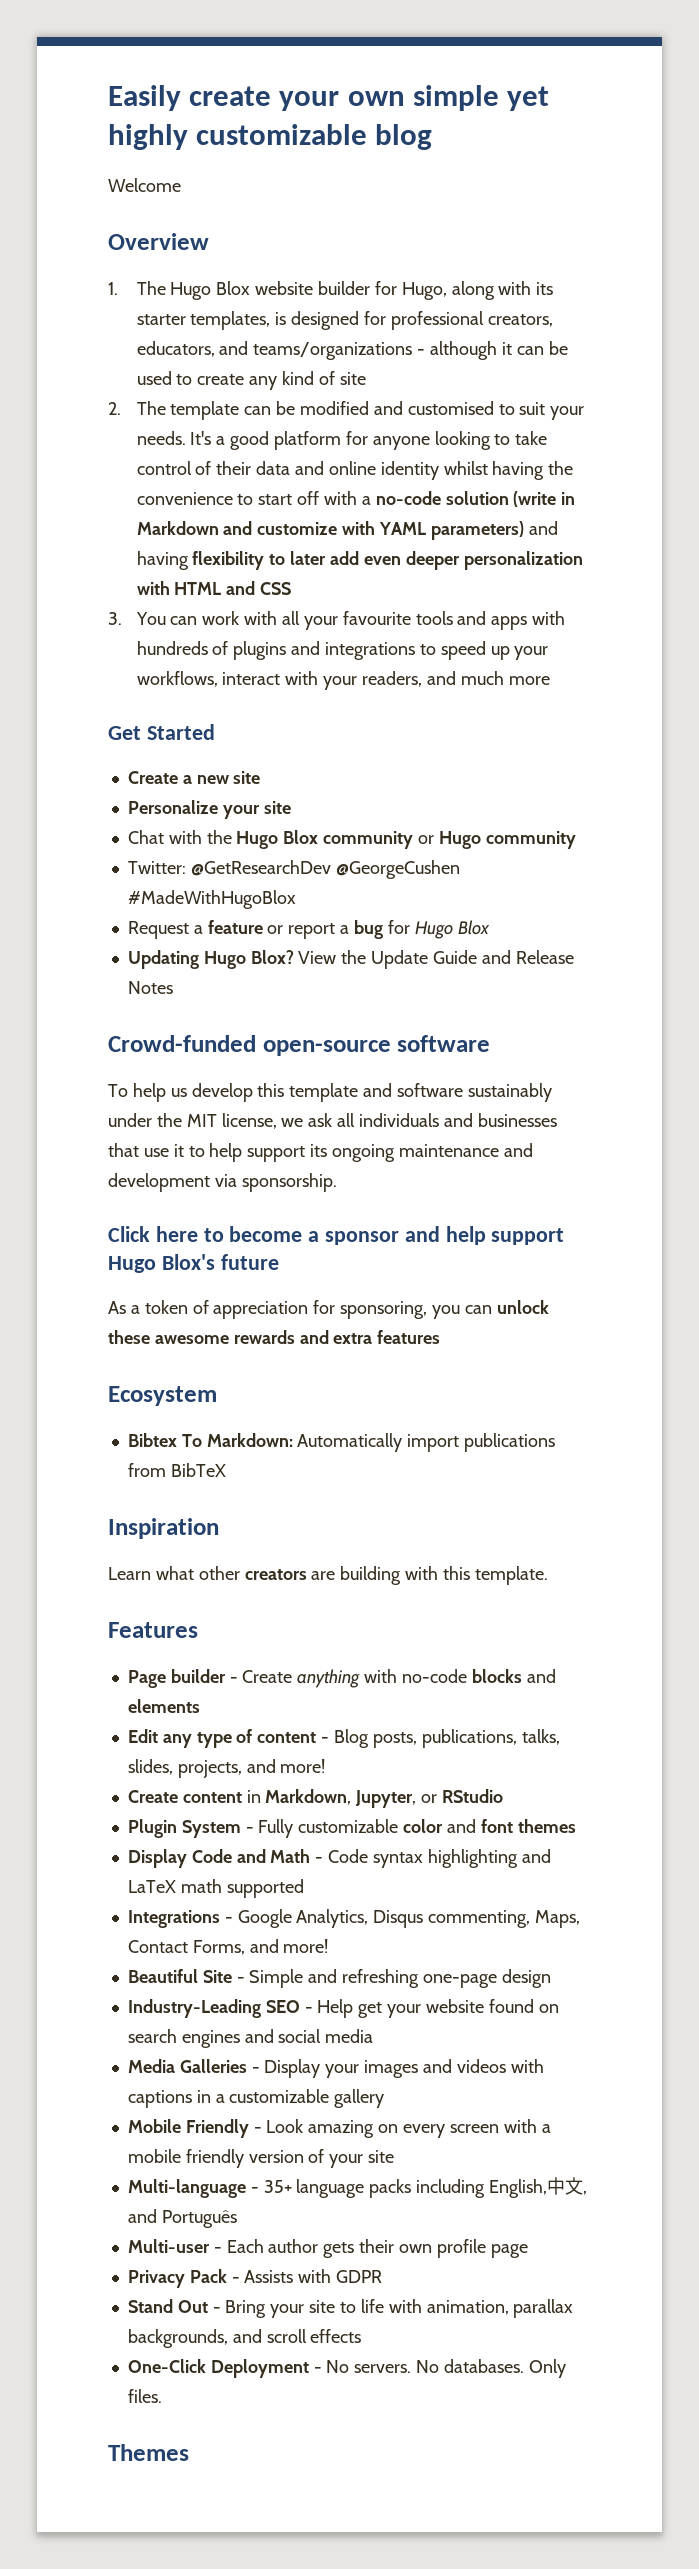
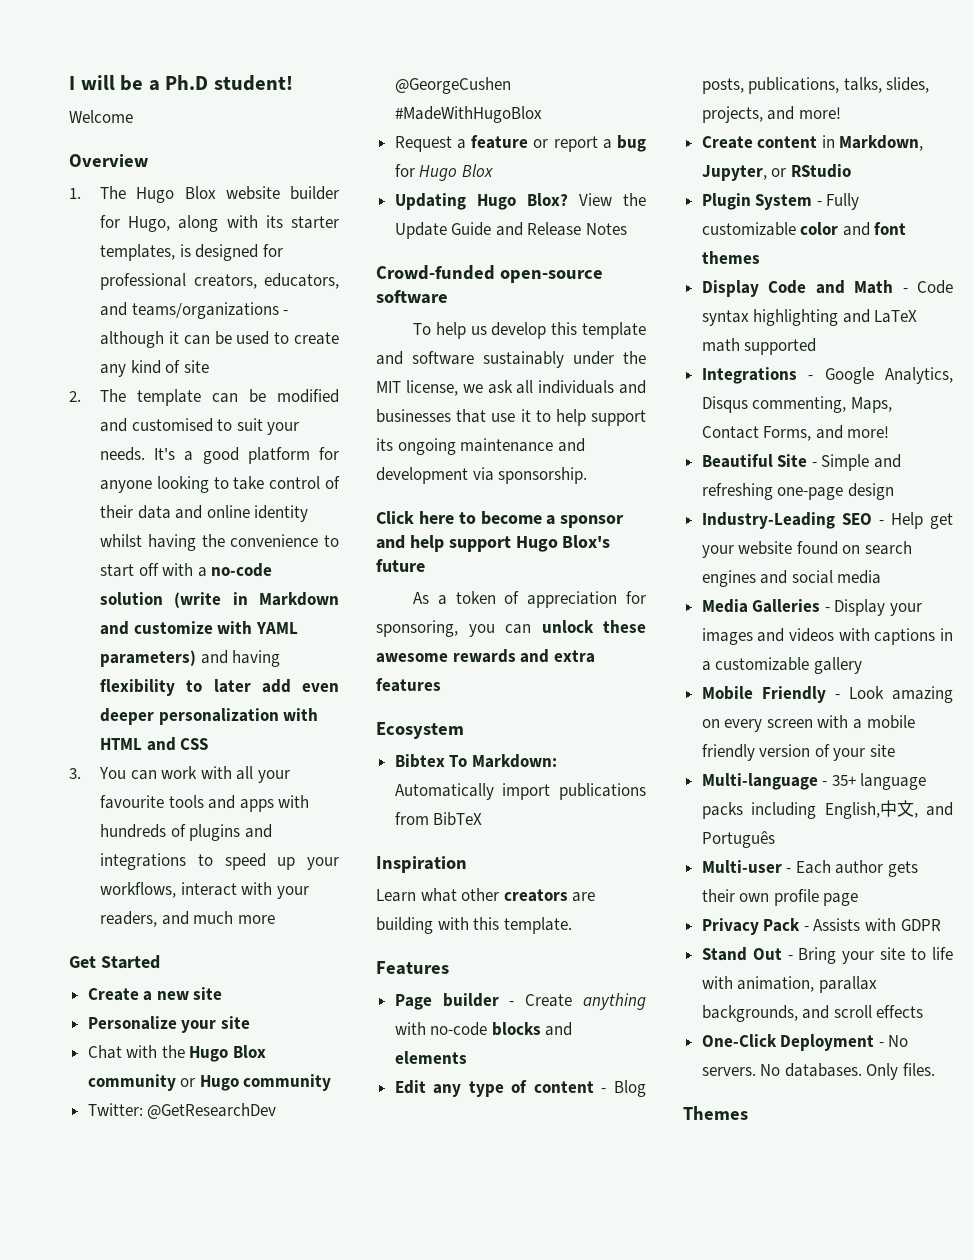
- Easily create your own simple yet highly customizable blog
+ I will be a Ph.D student!

